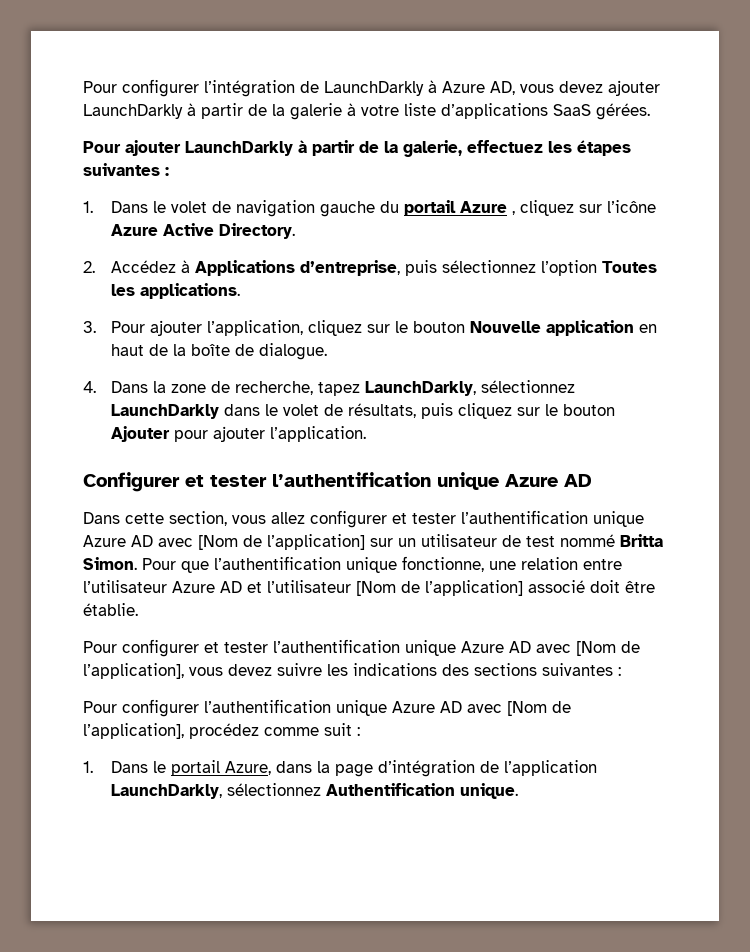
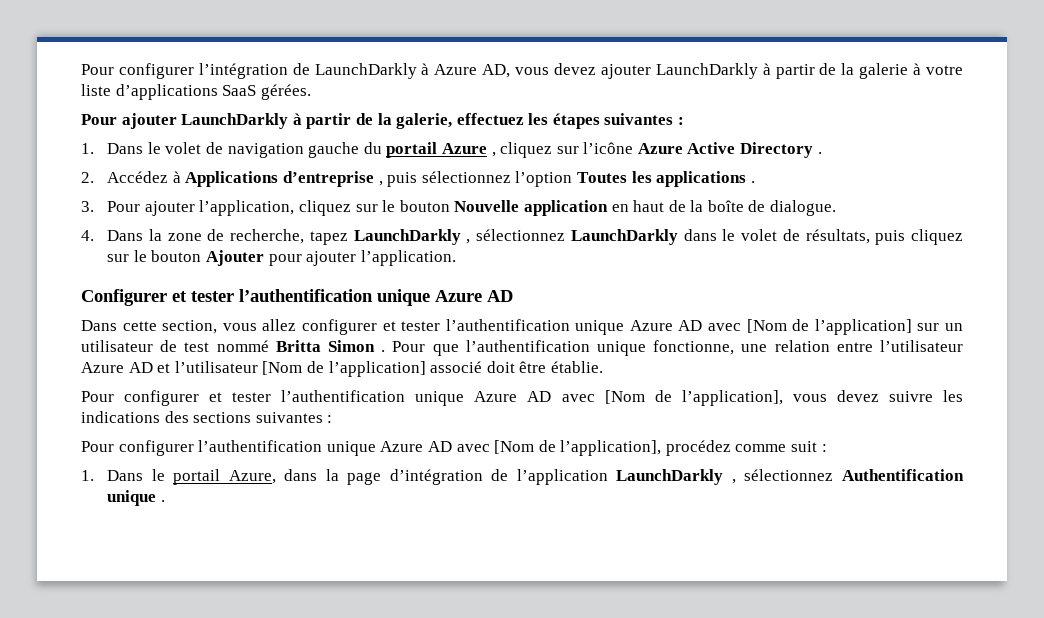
- 1. Dans le volet de navigation gauche du portail Azure , cliquez sur l’icône Azure Active Directory.
+ 1. Dans le volet de navigation gauche du portail Azure , cliquez sur l’icône Azure Active Directory .
- 2. Accédez à Applications d’entreprise, puis sélectionnez l’option Toutes les applications.
+ 2. Accédez à Applications d’entreprise , puis sélectionnez l’option Toutes les applications .
- 4. Dans la zone de recherche, tapez LaunchDarkly, sélectionnez LaunchDarkly dans le volet de résultats, puis cliquez sur le bouton Ajouter pour ajouter l’application.
+ 4. Dans la zone de recherche, tapez LaunchDarkly , sélectionnez LaunchDarkly dans le volet de résultats, puis cliquez sur le bouton Ajouter pour ajouter l’application.
- Dans cette section, vous allez configurer et tester l’authentification unique Azure AD avec [Nom de l’application] sur un utilisateur de test nommé Britta Simon.
+ Dans cette section, vous allez configurer et tester l’authentification unique Azure AD avec [Nom de l’application] sur un utilisateur de test nommé Britta Simon .
- 1. Dans le portail Azure, dans la page d’intégration de l’application LaunchDarkly, sélectionnez Authentification unique.
+ 1. Dans le portail Azure, dans la page d’intégration de l’application LaunchDarkly , sélectionnez Authentification unique .

